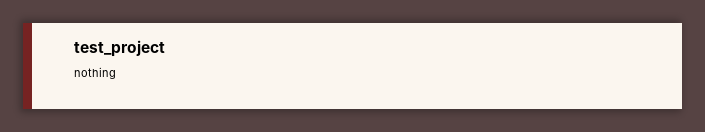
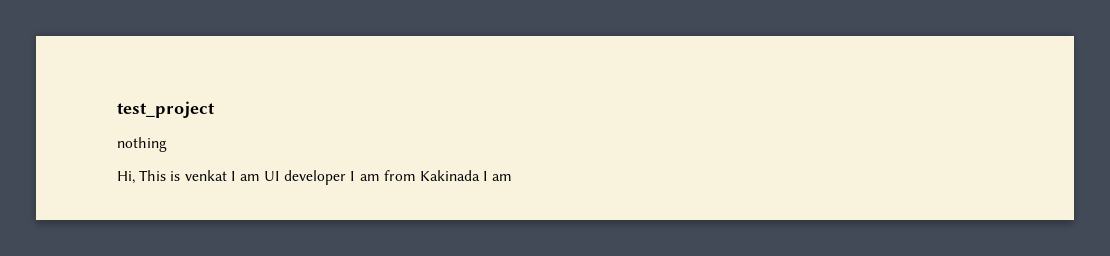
+ Hi, This is venkat I am UI developer I am from Kakinada I am

